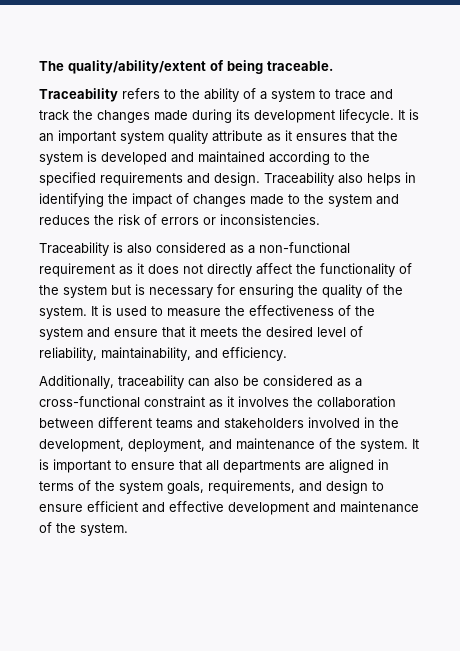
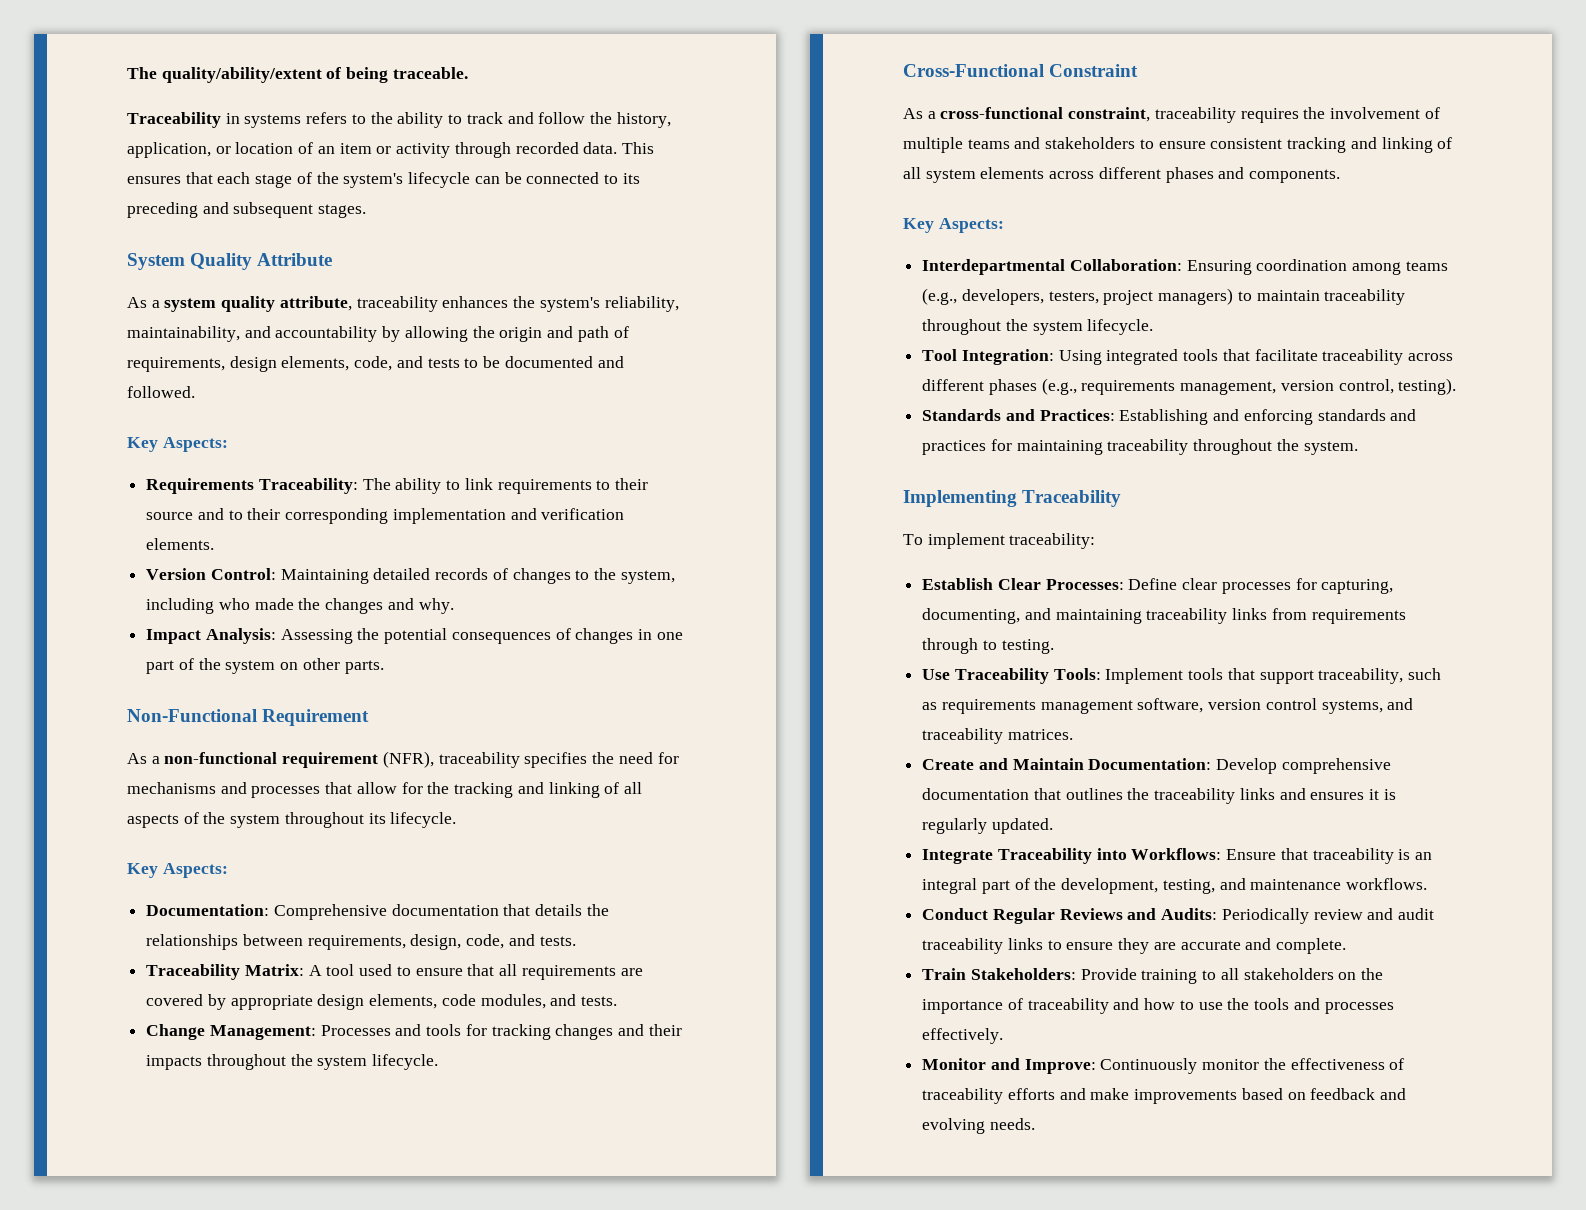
- Traceability refers to the ability of a system to trace and track the changes made during its development lifecycle. It is an important system quality attribute as it ensures that the system is developed and maintained according to the specified requirements and design. Traceability also helps in identifying the impact of changes made to the system and reduces the risk of errors or inconsistencies.
- Traceability is also considered as a non-functional requirement as it does not directly affect the functionality of the system but is necessary for ensuring the quality of the system. It is used to measure the effectiveness of the system and ensure that it meets the desired level of reliability, maintainability, and efficiency.
- Additionally, traceability can also be considered as a cross-functional constraint as it involves the collaboration between different teams and stakeholders involved in the development, deployment, and maintenance of the system. It is important to ensure that all departments are aligned in terms of the system goals, requirements, and design to ensure efficient and effective development and maintenance of the system.
+ Traceability in systems refers to the ability to track and follow the history, application, or location of an item or activity through recorded data. This ensures that each stage of the system's lifecycle can be connected to its preceding and subsequent stages.
+ System Quality Attribute
+ As a system quality attribute, traceability enhances the system's reliability, maintainability, and accountability by allowing the origin and path of requirements, design elements, code, and tests to be documented and followed.
+ Key Aspects:
+ Requirements Traceability: The ability to link requirements to their source and to their corresponding implementation and verification elements.
+ Version Control: Maintaining detailed records of changes to the system, including who made the changes and why.
+ Impact Analysis: Assessing the potential consequences of changes in one part of the system on other parts.
+ Non-Functional Requirement
+ As a non-functional requirement (NFR), traceability specifies the need for mechanisms and processes that allow for the tracking and linking of all aspects of the system throughout its lifecycle.
+ Key Aspects:
+ Documentation: Comprehensive documentation that details the relationships between requirements, design, code, and tests.
+ Traceability Matrix: A tool used to ensure that all requirements are covered by appropriate design elements, code modules, and tests.
+ Change Management: Processes and tools for tracking changes and their impacts throughout the system lifecycle.
+ Cross-Functional Constraint
+ As a cross-functional constraint, traceability requires the involvement of multiple teams and stakeholders to ensure consistent tracking and linking of all system elements across different phases and components.
+ Key Aspects:
+ Interdepartmental Collaboration: Ensuring coordination among teams (e.g., developers, testers, project managers) to maintain traceability throughout the system lifecycle.
+ Tool Integration: Using integrated tools that facilitate traceability across different phases (e.g., requirements management, version control, testing).
+ Standards and Practices: Establishing and enforcing standards and practices for maintaining traceability throughout the system.
+ Implementing Traceability
+ To implement traceability:
+ Establish Clear Processes: Define clear processes for capturing, documenting, and maintaining traceability links from requirements through to testing.
+ Use Traceability Tools: Implement tools that support traceability, such as requirements management software, version control systems, and traceability matrices.
+ Create and Maintain Documentation: Develop comprehensive documentation that outlines the traceability links and ensures it is regularly updated.
+ Integrate Traceability into Workflows: Ensure that traceability is an integral part of the development, testing, and maintenance workflows.
+ Conduct Regular Reviews and Audits: Periodically review and audit traceability links to ensure they are accurate and complete.
+ Train Stakeholders: Provide training to all stakeholders on the importance of traceability and how to use the tools and processes effectively.
+ Monitor and Improve: Continuously monitor the effectiveness of traceability efforts and make improvements based on feedback and evolving needs.

